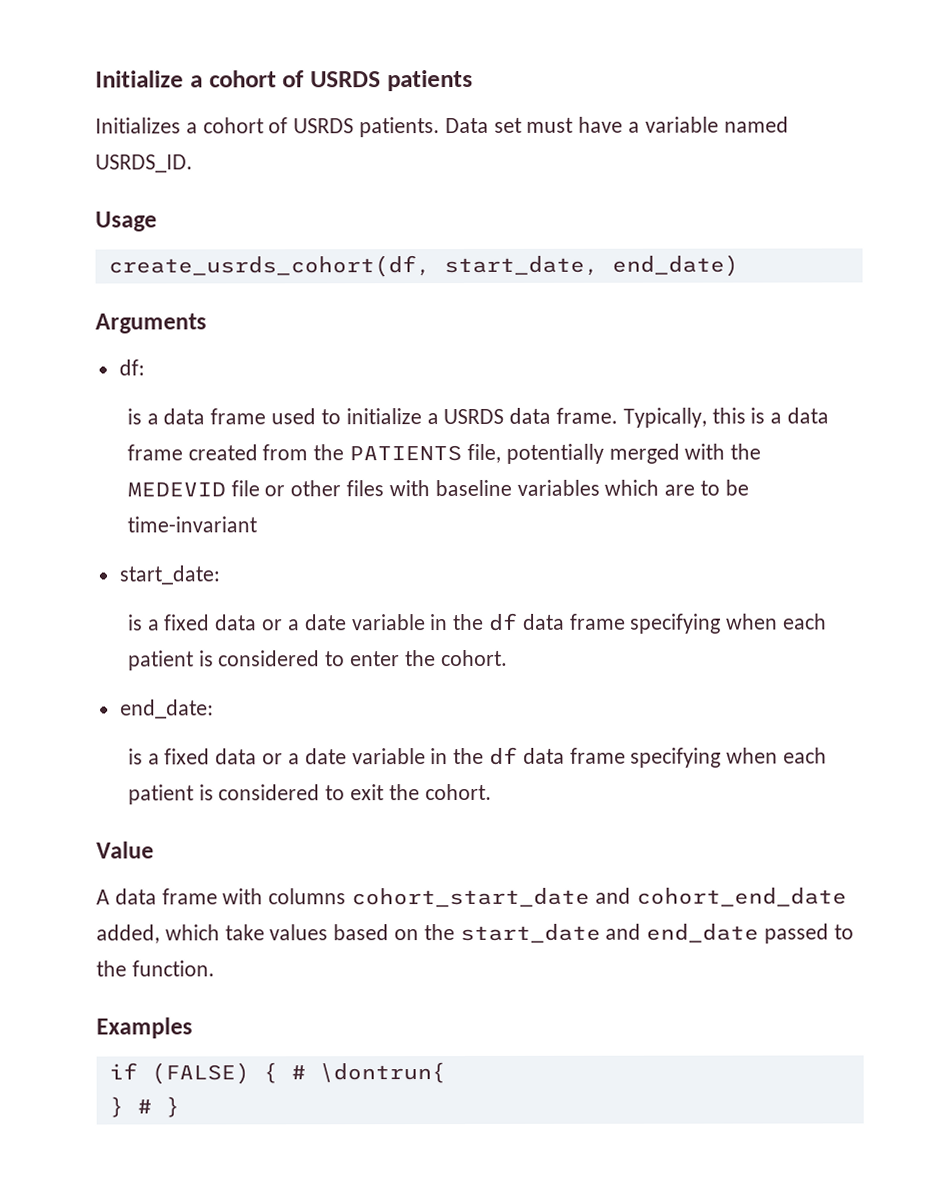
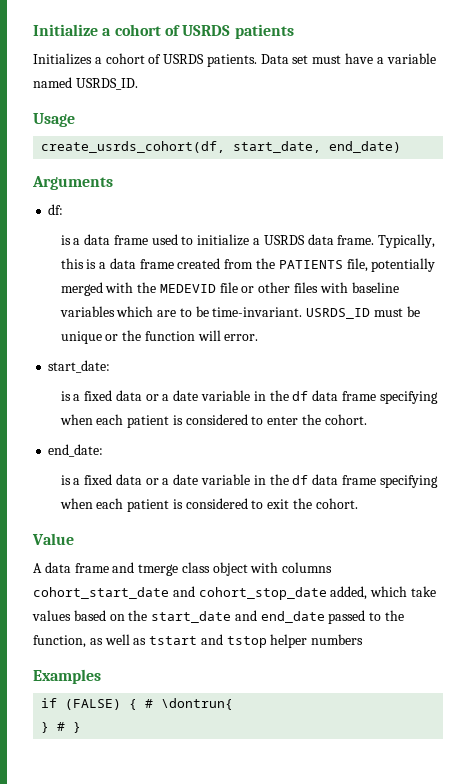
- Typically, this is a data frame created from the PATIENTS file, potentially merged with the MEDEVID file or other files with baseline variables which are to be time-invariant
+ Typically, this is a data frame created from the PATIENTS file, potentially merged with the MEDEVID file or other files with baseline variables which are to be time-invariant. USRDS_ID must be unique or the function will error.
- A data frame with columns cohort_start_date and cohort_end_date added, which take values based on the start_date and end_date passed to the function.
+ A data frame and tmerge class object with columns cohort_start_date and cohort_stop_date added, which take values based on the start_date and end_date passed to the function, as well as tstart and tstop helper numbers

